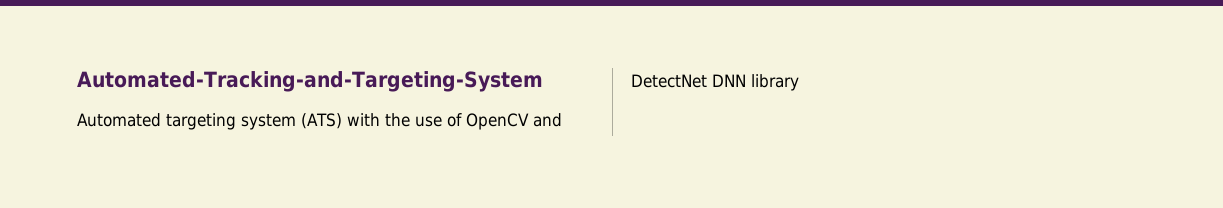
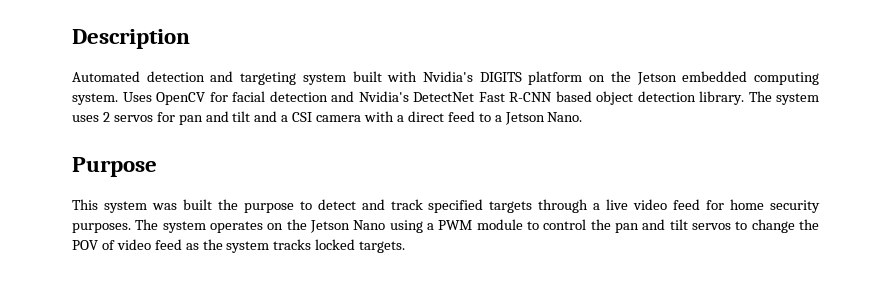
- Automated-Tracking-and-Targeting-System
+ Description
- Automated targeting system (ATS) with the use of OpenCV and DetectNet DNN library
+ Automated detection and targeting system built with Nvidia's DIGITS platform on the Jetson embedded computing system. Uses OpenCV for facial detection and Nvidia's DetectNet Fast R-CNN based object detection library. The system uses 2 servos for pan and tilt and a CSI camera with a direct feed to a Jetson Nano.
+ Purpose
+ This system was built the purpose to detect and track specified targets through a live video feed for home security purposes. The system operates on the Jetson Nano using a PWM module to control the pan and tilt servos to change the POV of video feed as the system tracks locked targets.

